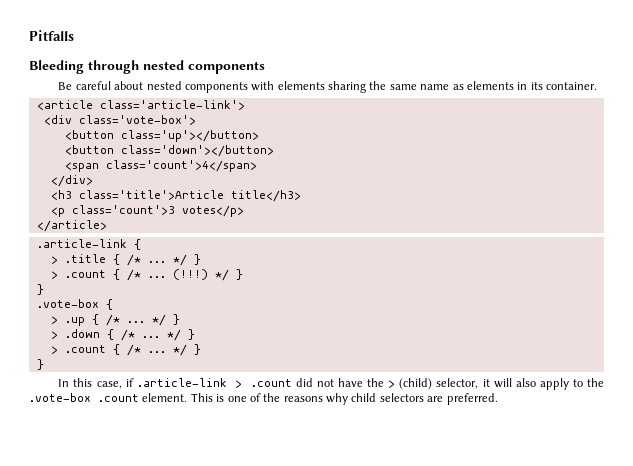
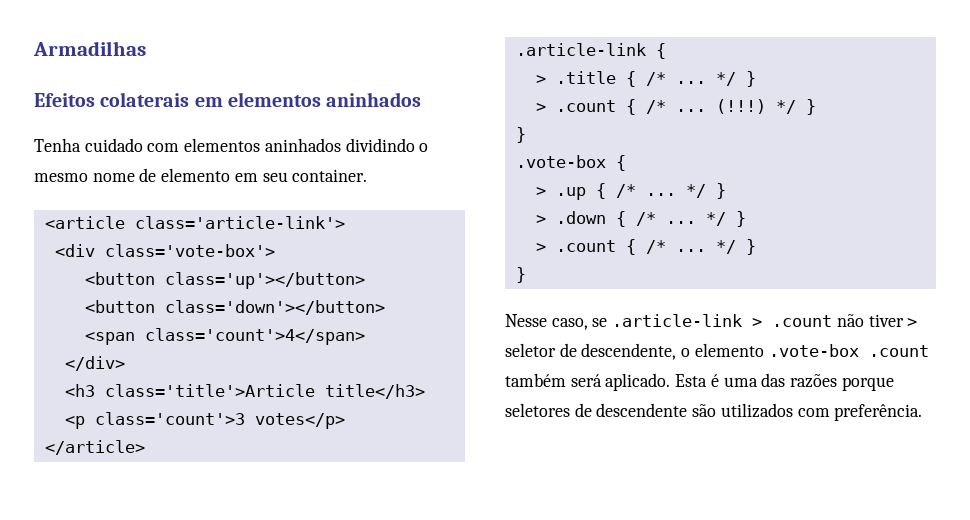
- Pitfalls
- Bleeding through nested components
- Be careful about nested components with elements sharing the same name as elements in its container.
+ Armadilhas
+ Efeitos colaterais em elementos aninhados
+ Tenha cuidado com elementos aninhados dividindo o mesmo nome de elemento em seu container.
- In this case, if .article-link > .count did not have the > (child) selector, it will also apply to the .vote-box .count element. This is one of the reasons why child selectors are preferred.
+ Nesse caso, se .article-link > .count não tiver > seletor de descendente, o elemento .vote-box .count também será aplicado. Esta é uma das razões porque seletores de descendente são utilizados com preferência.

